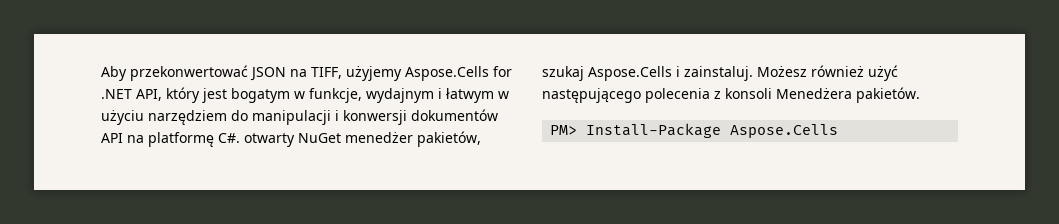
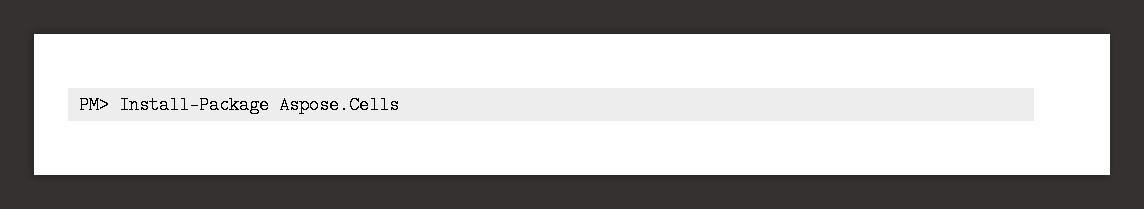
- Aby przekonwertować JSON na TIFF, użyjemy Aspose.Cells for .NET API, który jest bogatym w funkcje, wydajnym i łatwym w użyciu narzędziem do manipulacji i konwersji dokumentów API na platformę C#. otwarty NuGet menedżer pakietów, szukaj Aspose.Cells i zainstaluj. Możesz również użyć następującego polecenia z konsoli Menedżera pakietów.

